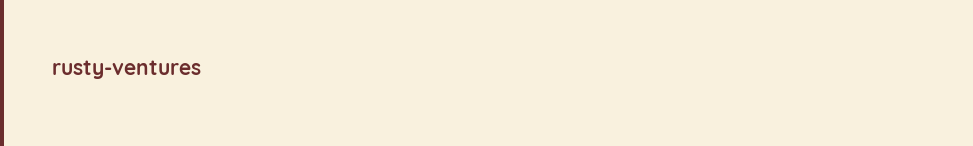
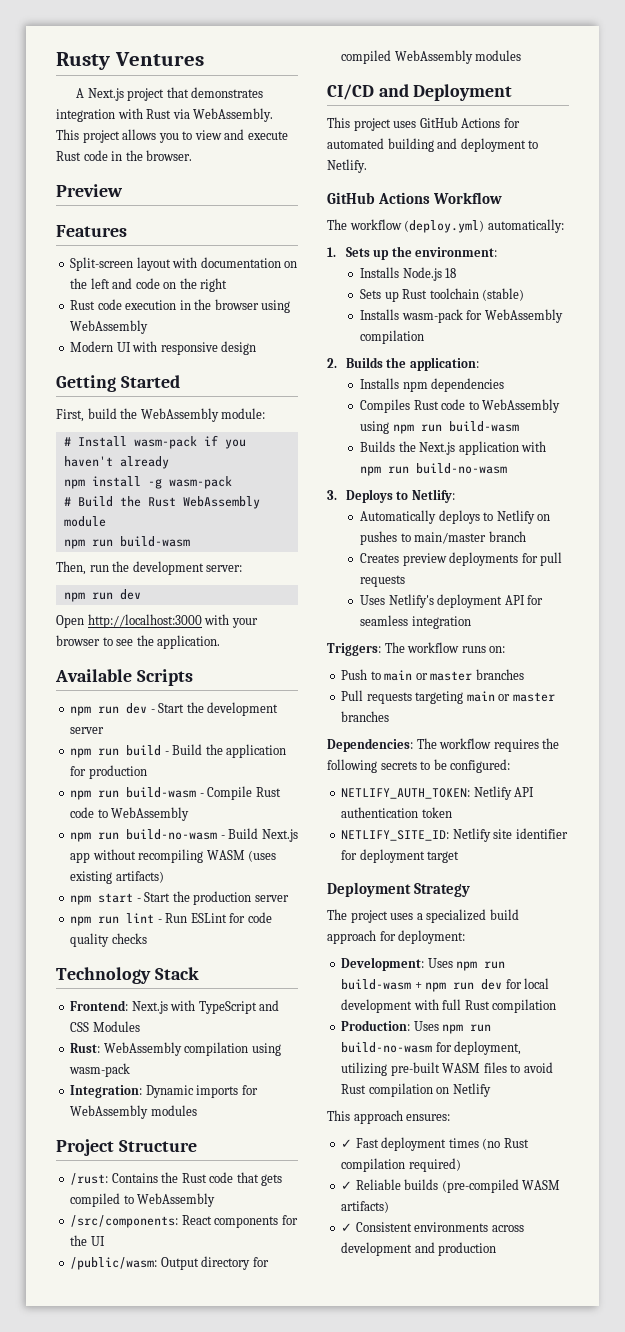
- rusty-ventures
+ Rusty Ventures
+ A Next.js project that demonstrates integration with Rust via WebAssembly. This project allows you to view and execute Rust code in the browser.
+ Preview
+ Features
+ Split-screen layout with documentation on the left and code on the right
+ Rust code execution in the browser using WebAssembly
+ Modern UI with responsive design
+ Getting Started
+ First, build the WebAssembly module:
+ # Install wasm-pack if you haven't already
+ npm install -g wasm-pack
+ # Build the Rust WebAssembly module
+ npm run build-wasm
+ Then, run the development server:
+ npm run dev
+ Open http://localhost:3000 with your browser to see the application.
+ Available Scripts
+ npm run dev - Start the development server
+ npm run build - Build the application for production
+ npm run build-wasm - Compile Rust code to WebAssembly
+ npm run build-no-wasm - Build Next.js app without recompiling WASM (uses existing artifacts)
+ npm start - Start the production server
+ npm run lint - Run ESLint for code quality checks
+ Technology Stack
+ Frontend: Next.js with TypeScript and CSS Modules
+ Rust: WebAssembly compilation using wasm-pack
+ Integration: Dynamic imports for WebAssembly modules
+ Project Structure
+ /rust: Contains the Rust code that gets compiled to WebAssembly
+ /src/components: React components for the UI
+ /public/wasm: Output directory for compiled WebAssembly modules
+ CI/CD and Deployment
+ This project uses GitHub Actions for automated building and deployment to Netlify.
+ GitHub Actions Workflow
+ The workflow (deploy.yml) automatically:
+ 1. Sets up the environment:
+ Installs Node.js 18
+ Sets up Rust toolchain (stable)
+ Installs wasm-pack for WebAssembly compilation
+ 2. Builds the application:
+ Installs npm dependencies
+ Compiles Rust code to WebAssembly using npm run build-wasm
+ Builds the Next.js application with npm run build-no-wasm
+ 3. Deploys to Netlify:
+ Automatically deploys to Netlify on pushes to main/master branch
+ Creates preview deployments for pull requests
+ Uses Netlify's deployment API for seamless integration
+ Triggers: The workflow runs on:
+ Push to main or master branches
+ Pull requests targeting main or master branches
+ Dependencies: The workflow requires the following secrets to be configured:
+ NETLIFY_AUTH_TOKEN: Netlify API authentication token
+ NETLIFY_SITE_ID: Netlify site identifier for deployment target
+ Deployment Strategy
+ The project uses a specialized build approach for deployment:
+ Development: Uses npm run build-wasm + npm run dev for local development with full Rust compilation
+ Production: Uses npm run build-no-wasm for deployment, utilizing pre-built WASM files to avoid Rust compilation on Netlify
+ This approach ensures:
+ ✓ Fast deployment times (no Rust compilation required)
+ ✓ Reliable builds (pre-compiled WASM artifacts)
+ ✓ Consistent environments across development and production

